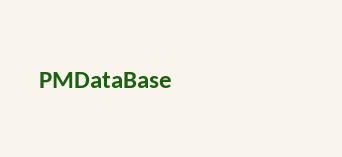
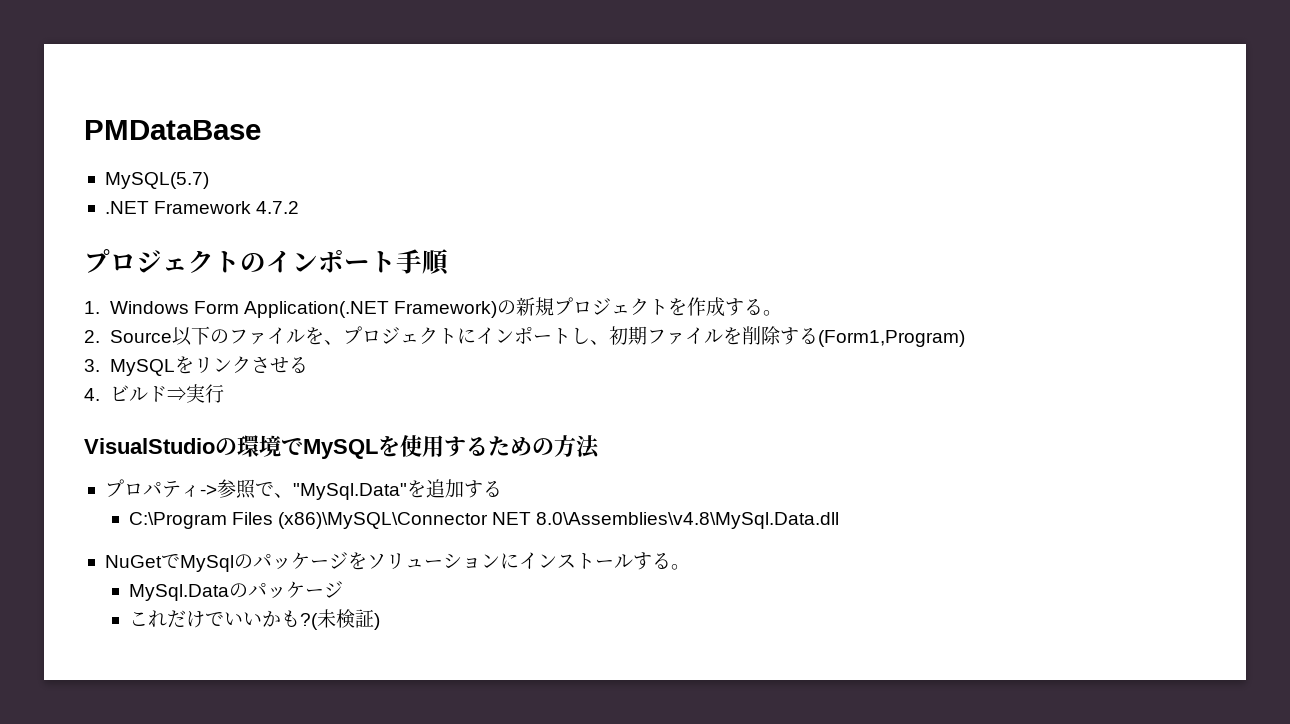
+ MySQL(5.7)
+ .NET Framework 4.7.2
+ プロジェクトのインポート手順
+ 1. Windows Form Application(.NET Framework)の新規プロジェクトを作成する。
+ 2. Source以下のファイルを、プロジェクトにインポートし、初期ファイルを削除する(Form1,Program)
+ 3. MySQLをリンクさせる
+ 4.ビルド⇒実行
+ VisualStudioの環境でMySQLを使用するための方法
+ プロパティ->参照で、"MySql.Data"を追加する
+ C:\Program Files (x86)\MySQL\Connector NET 8.0\Assemblies\v4.8\MySql.Data.dll
+ NuGetでMySqlのパッケージをソリューションにインストールする。
+ MySql.Dataのパッケージ
+ これだけでいいかも?(未検証)

